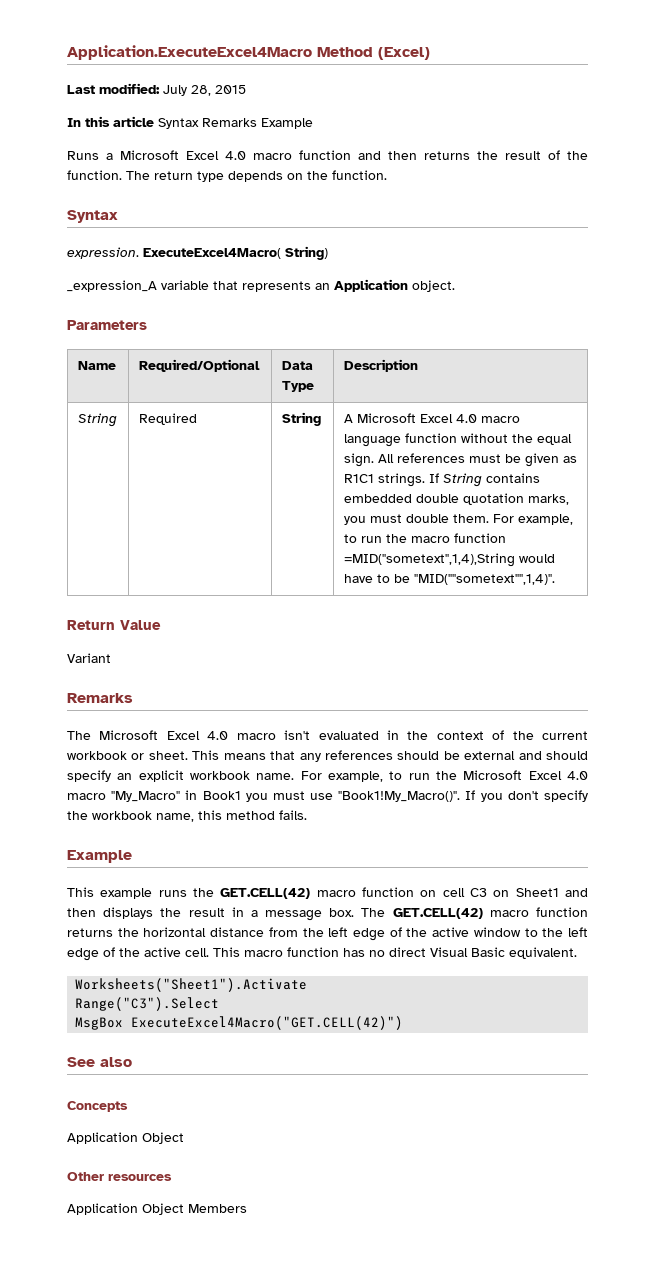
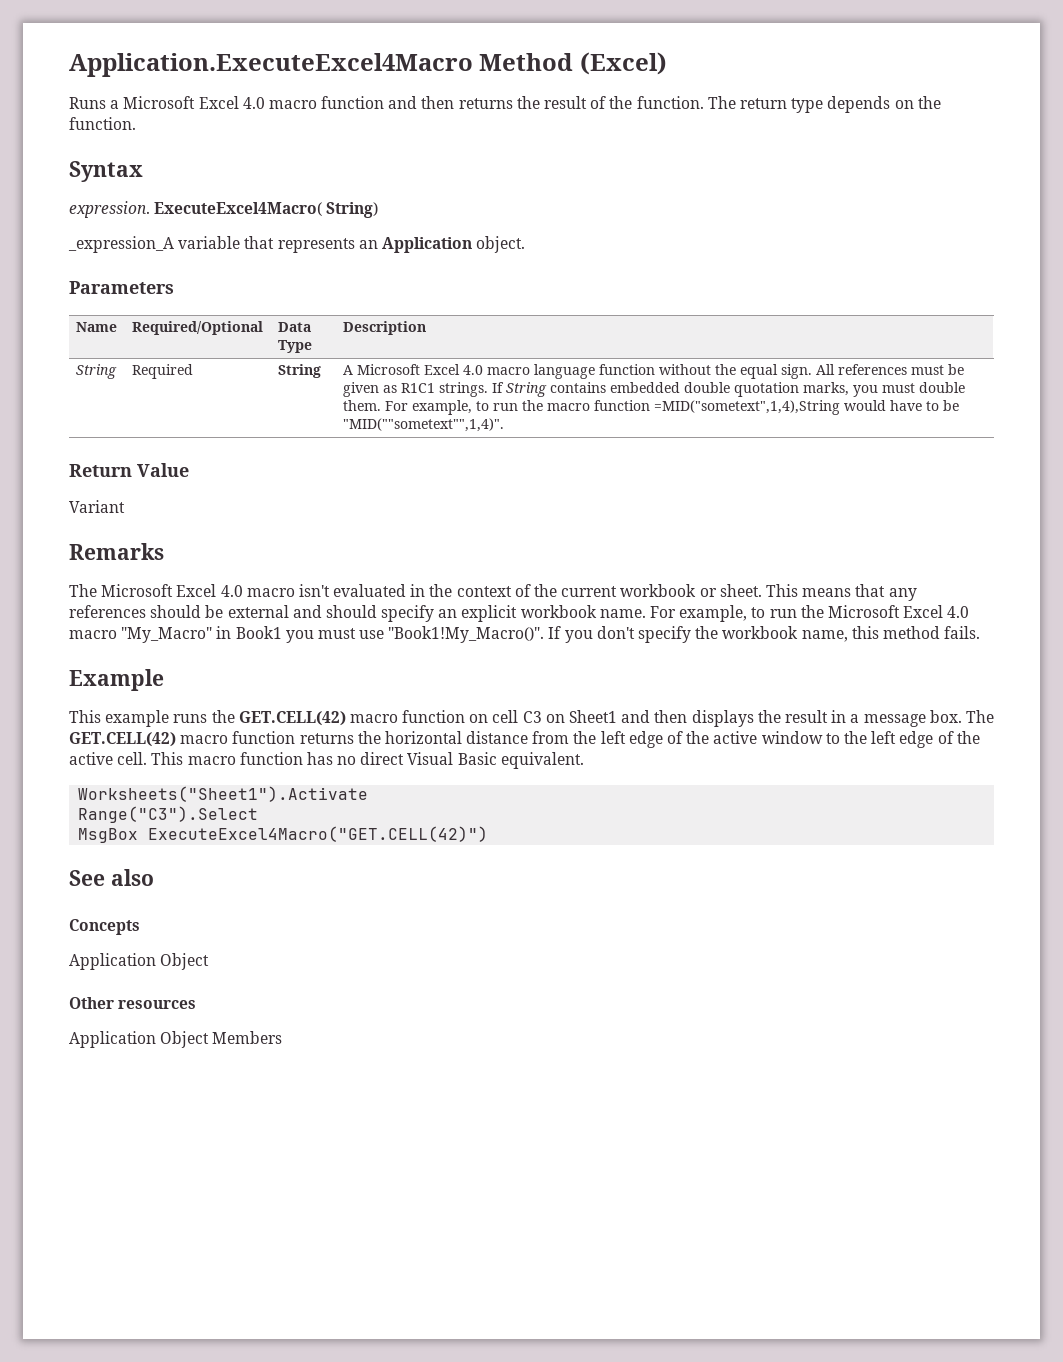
- Last modified: July 28, 2015
- In this article Syntax Remarks Example

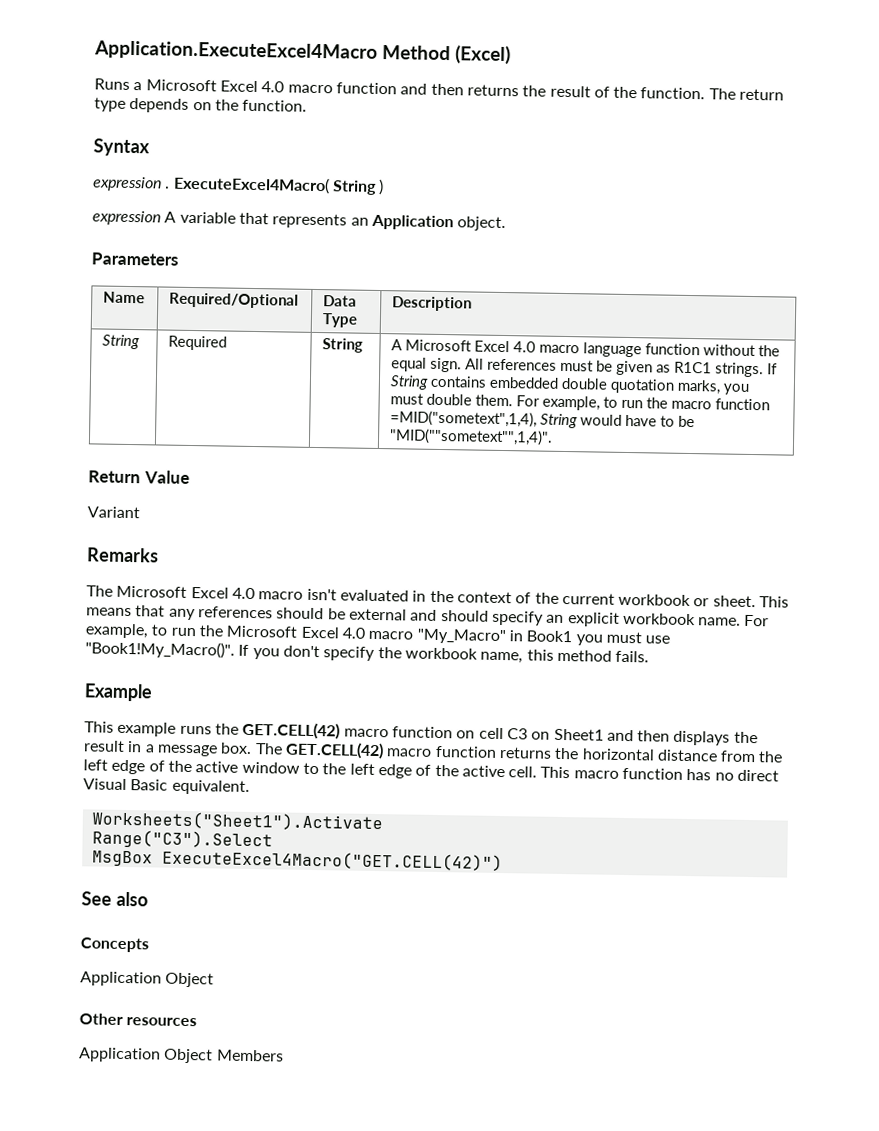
- expression. ExecuteExcel4Macro( String)
- _expression_A variable that represents an Application object.
+ expression . ExecuteExcel4Macro( String )
+ expression A variable that represents an Application object.
- For example, to run the macro function =MID("sometext",1,4),String would have to be "MID(""sometext"",1,4)".
+ For example, to run the macro function =MID("sometext",1,4), String would have to be "MID(""sometext"",1,4)".

